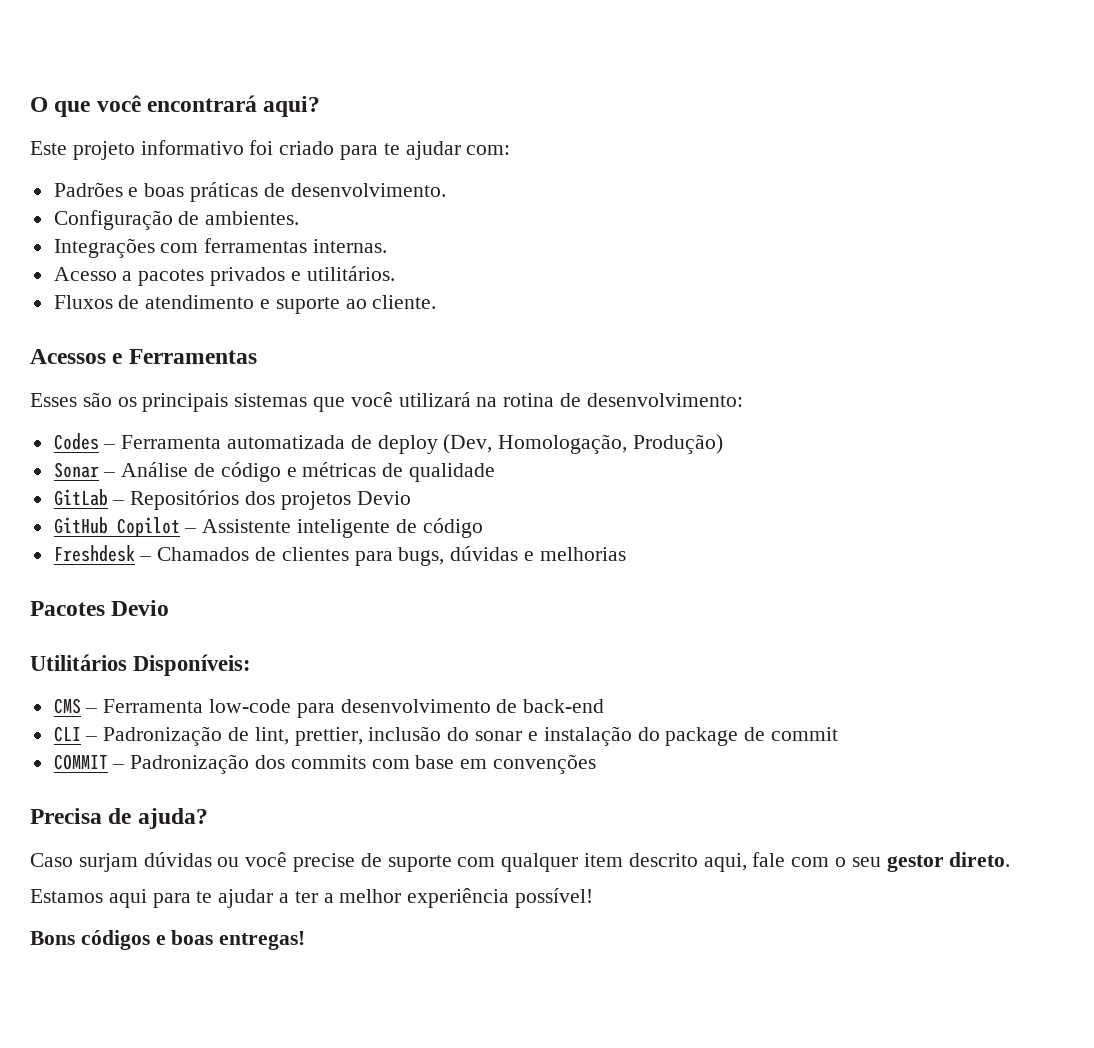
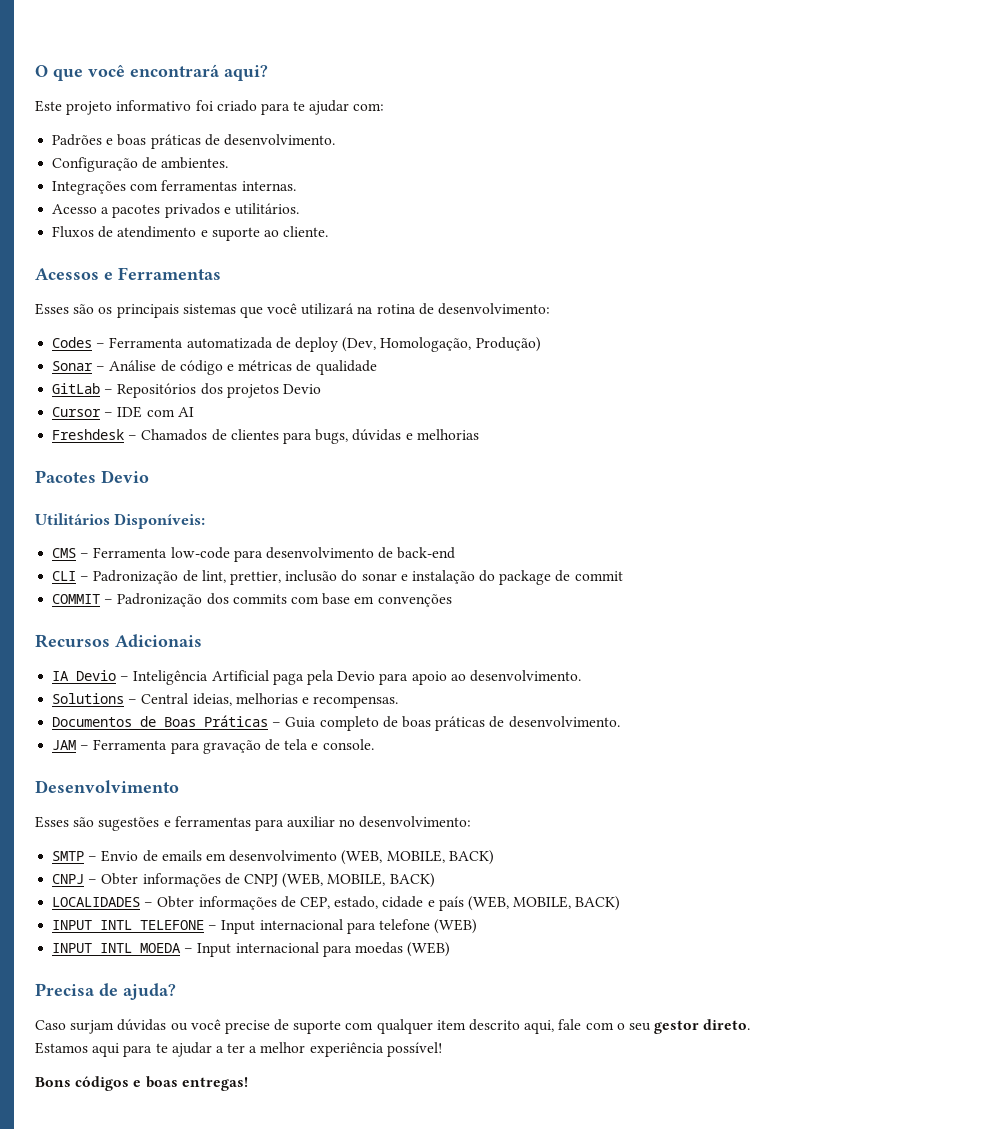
- GitHub Copilot – Assistente inteligente de código
+ Cursor – IDE com AI
+ Recursos Adicionais
+ IA Devio – Inteligência Artificial paga pela Devio para apoio ao desenvolvimento.
+ Solutions – Central ideias, melhorias e recompensas.
+ Documentos de Boas Práticas – Guia completo de boas práticas de desenvolvimento.
+ JAM – Ferramenta para gravação de tela e console.
+ Desenvolvimento
+ Esses são sugestões e ferramentas para auxiliar no desenvolvimento:
+ SMTP – Envio de emails em desenvolvimento (WEB, MOBILE, BACK)
+ CNPJ – Obter informações de CNPJ (WEB, MOBILE, BACK)
+ LOCALIDADES – Obter informações de CEP, estado, cidade e país (WEB, MOBILE, BACK)
+ INPUT INTL TELEFONE – Input internacional para telefone (WEB)
+ INPUT INTL MOEDA – Input internacional para moedas (WEB)

